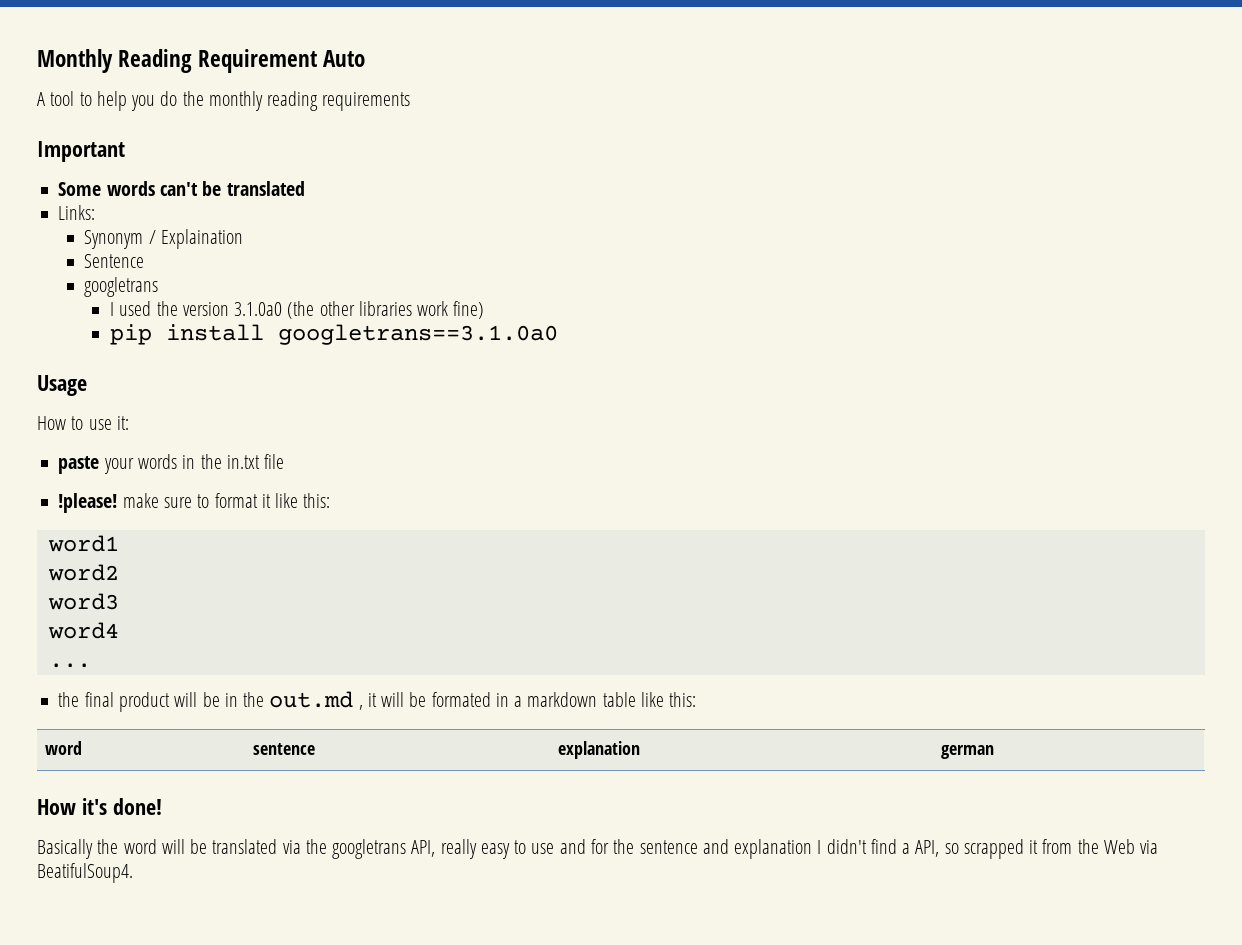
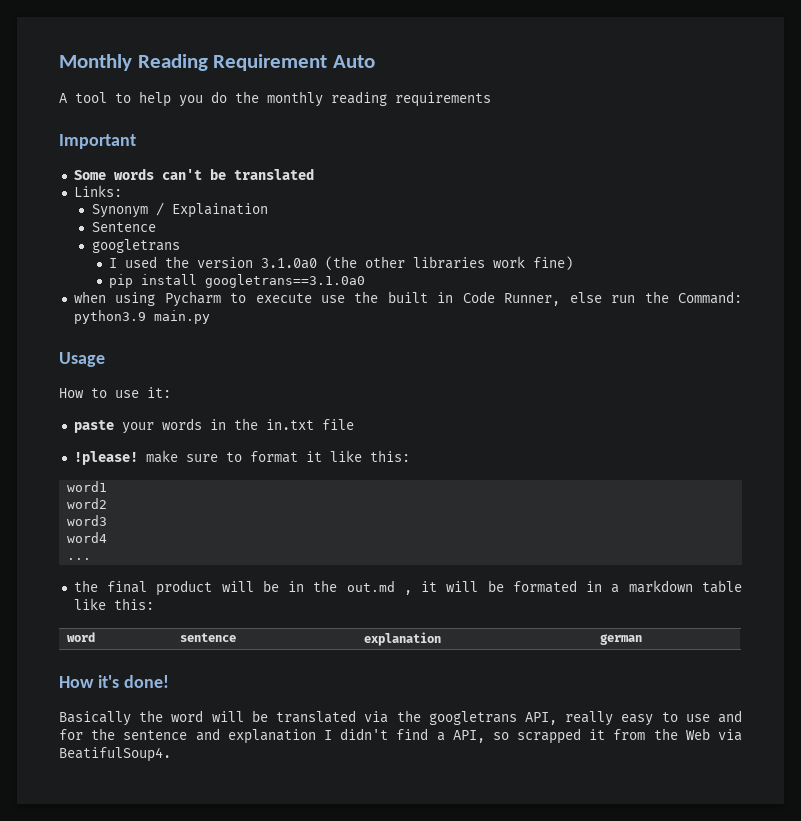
+ when using Pycharm to execute use the built in Code Runner, else run the Command: python3.9 main.py

